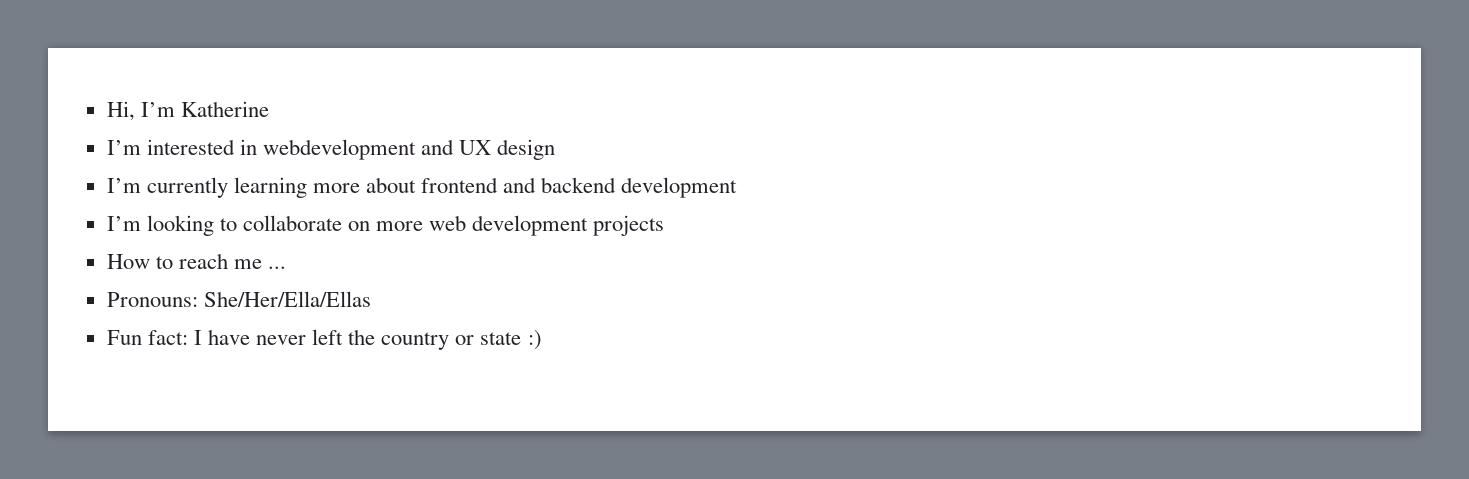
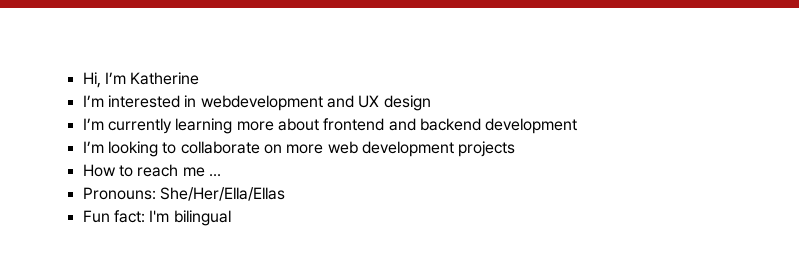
- Fun fact: I have never left the country or state :)
+ Fun fact: I'm bilingual

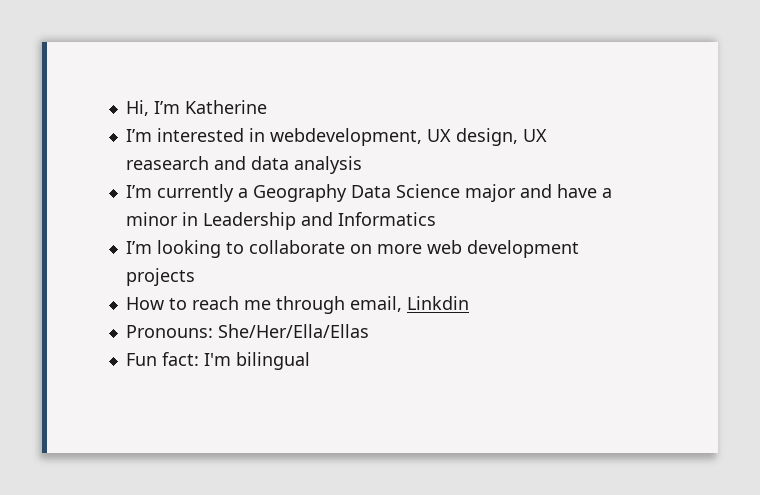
- I’m interested in webdevelopment and UX design
- I’m currently learning more about frontend and backend development
+ I’m interested in webdevelopment, UX design, UX reasearch and data analysis
+ I’m currently a Geography Data Science major and have a minor in Leadership and Informatics
- How to reach me ...
+ How to reach me through email, Linkdin

